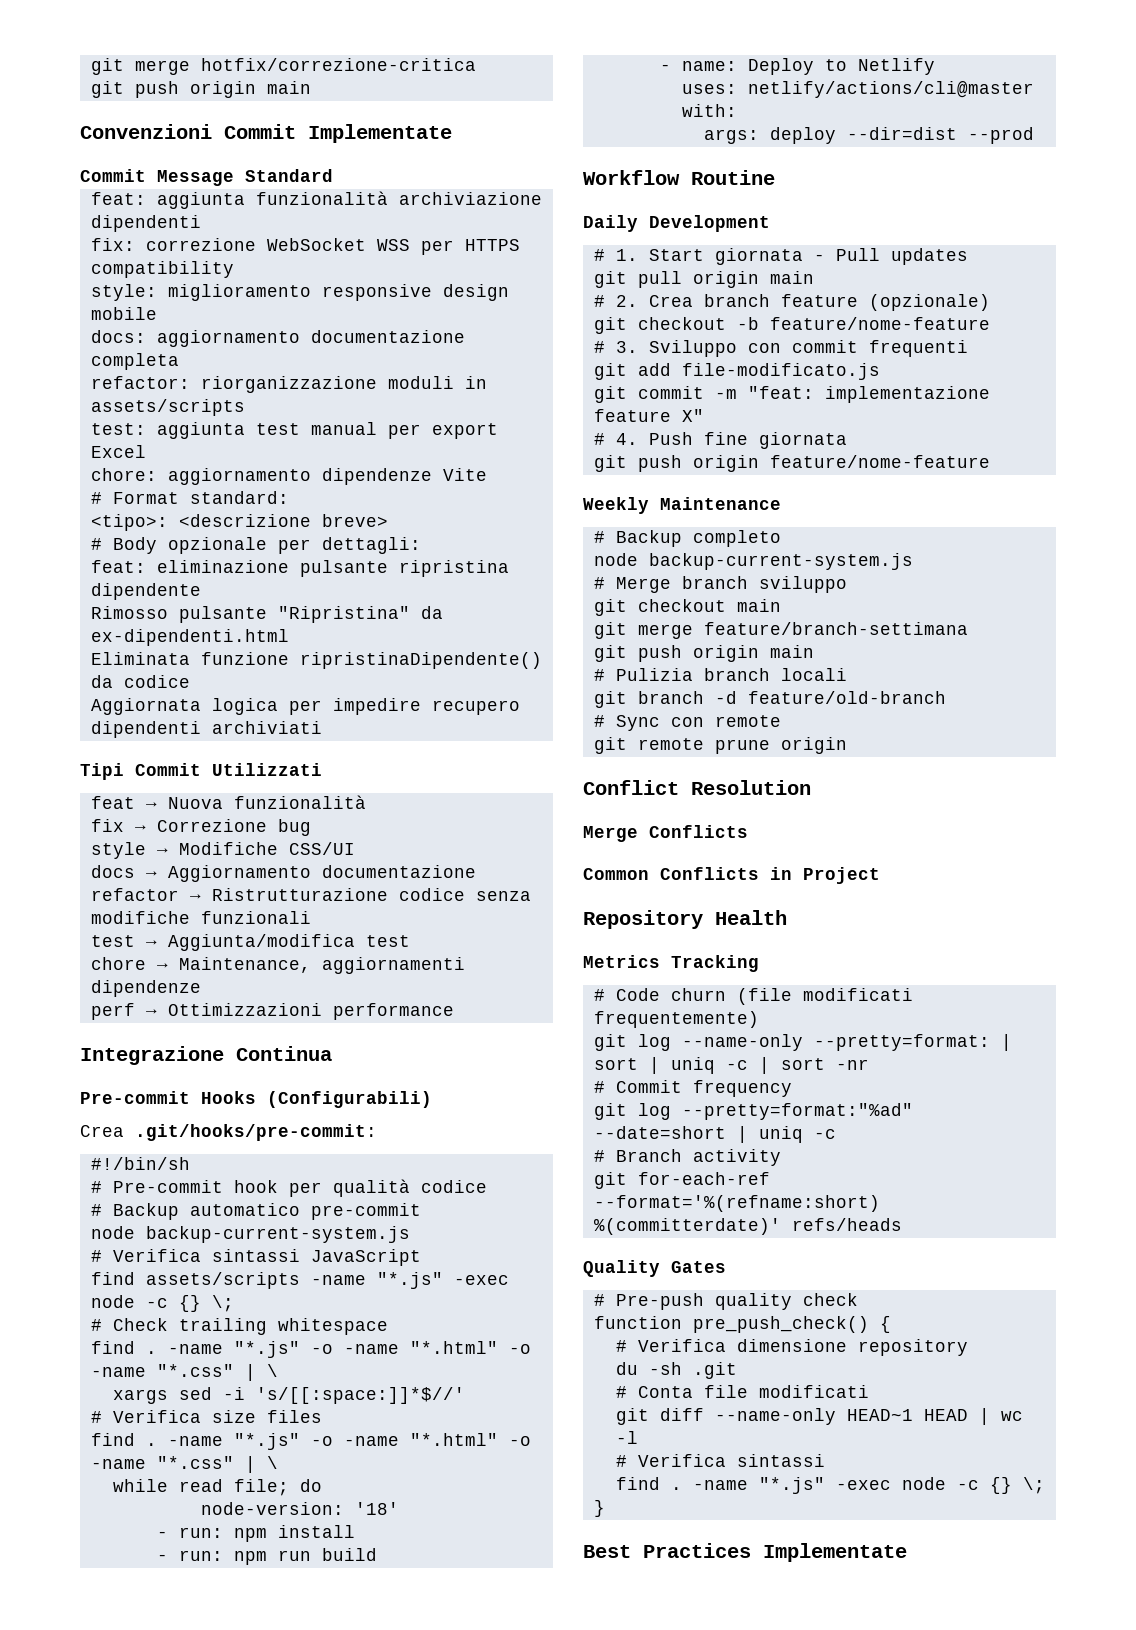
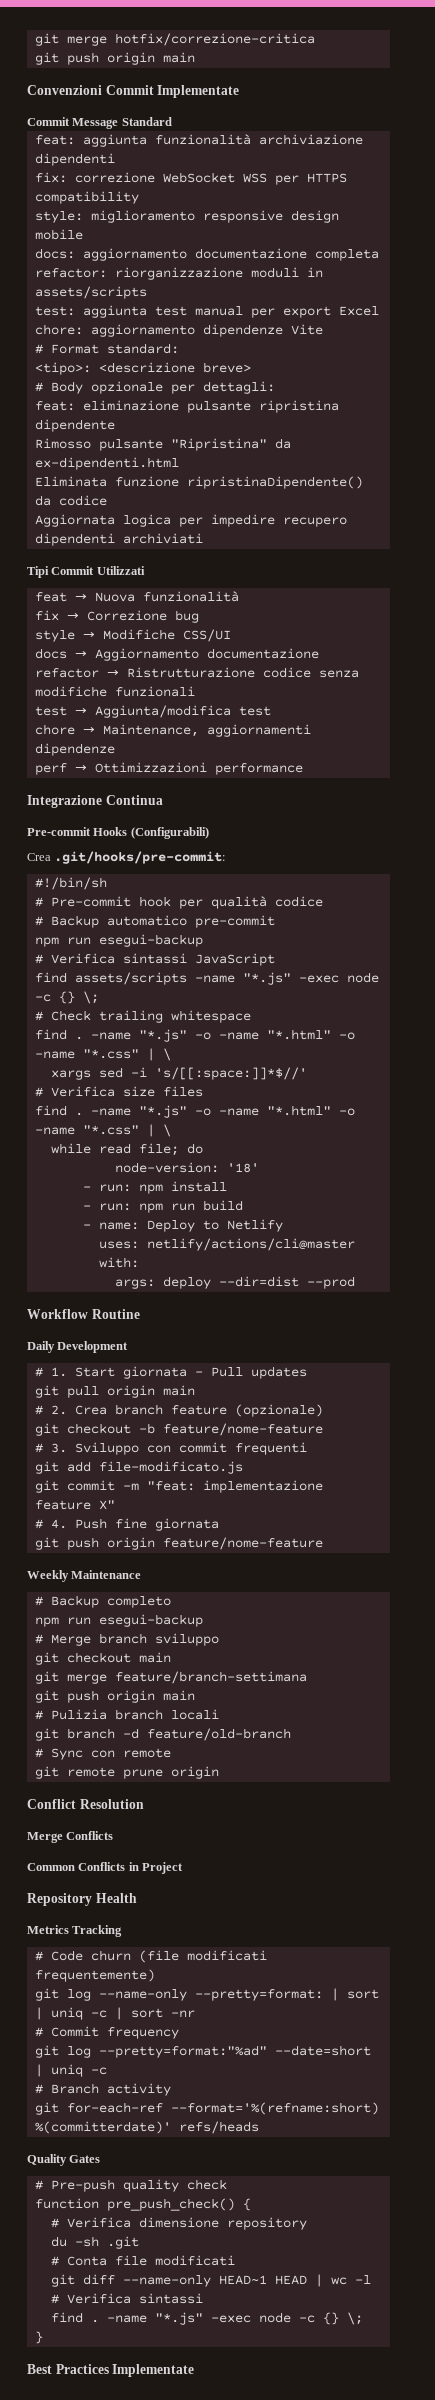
  # Backup automatico pre-commit
- node backup-current-system.js
+ npm run esegui-backup
  # Backup completo
- node backup-current-system.js
+ npm run esegui-backup

